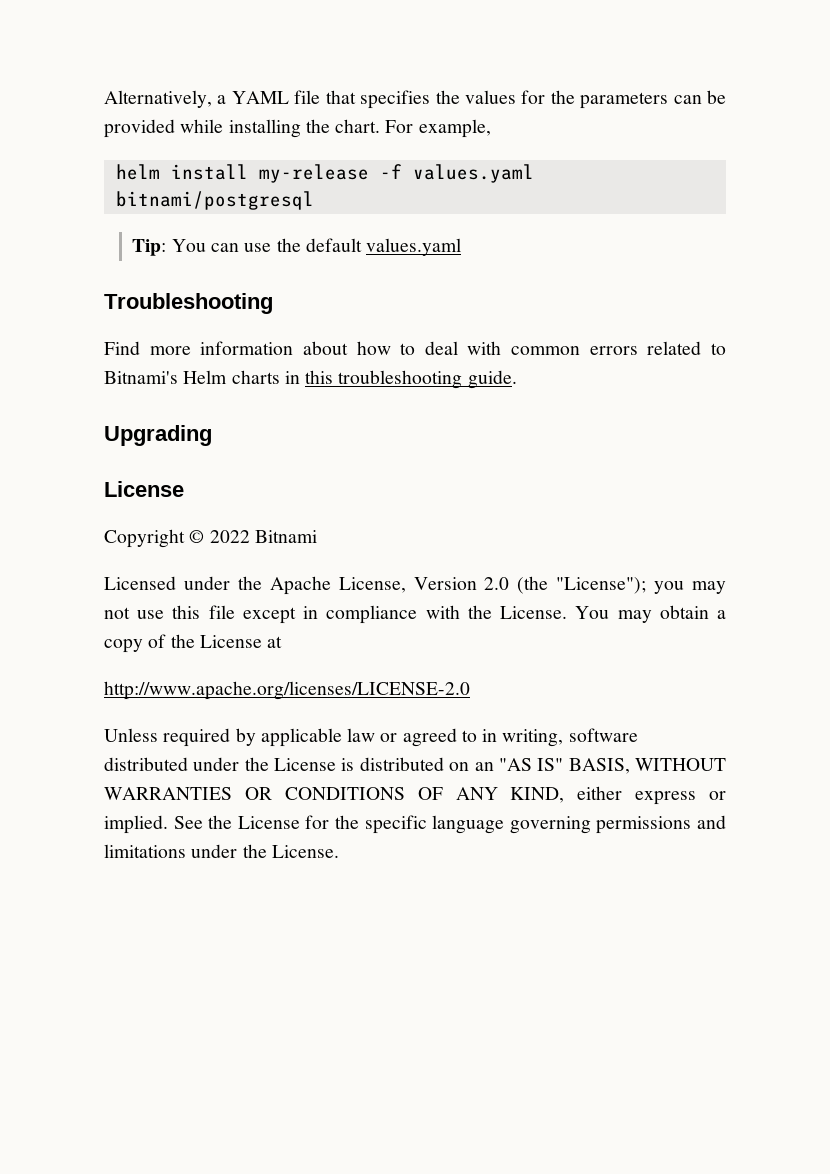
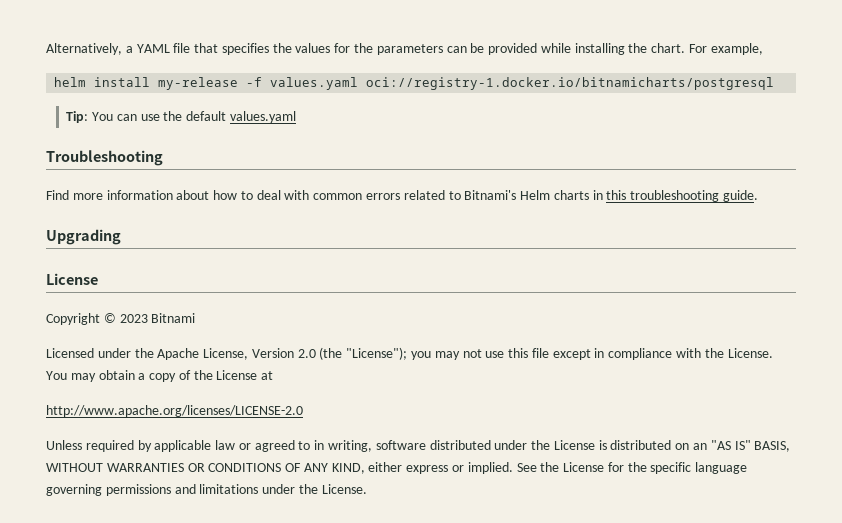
- helm install my-release -f values.yaml bitnami/postgresql
+ helm install my-release -f values.yaml oci://registry-1.docker.io/bitnamicharts/postgresql
- Copyright © 2022 Bitnami
+ Copyright © 2023 Bitnami

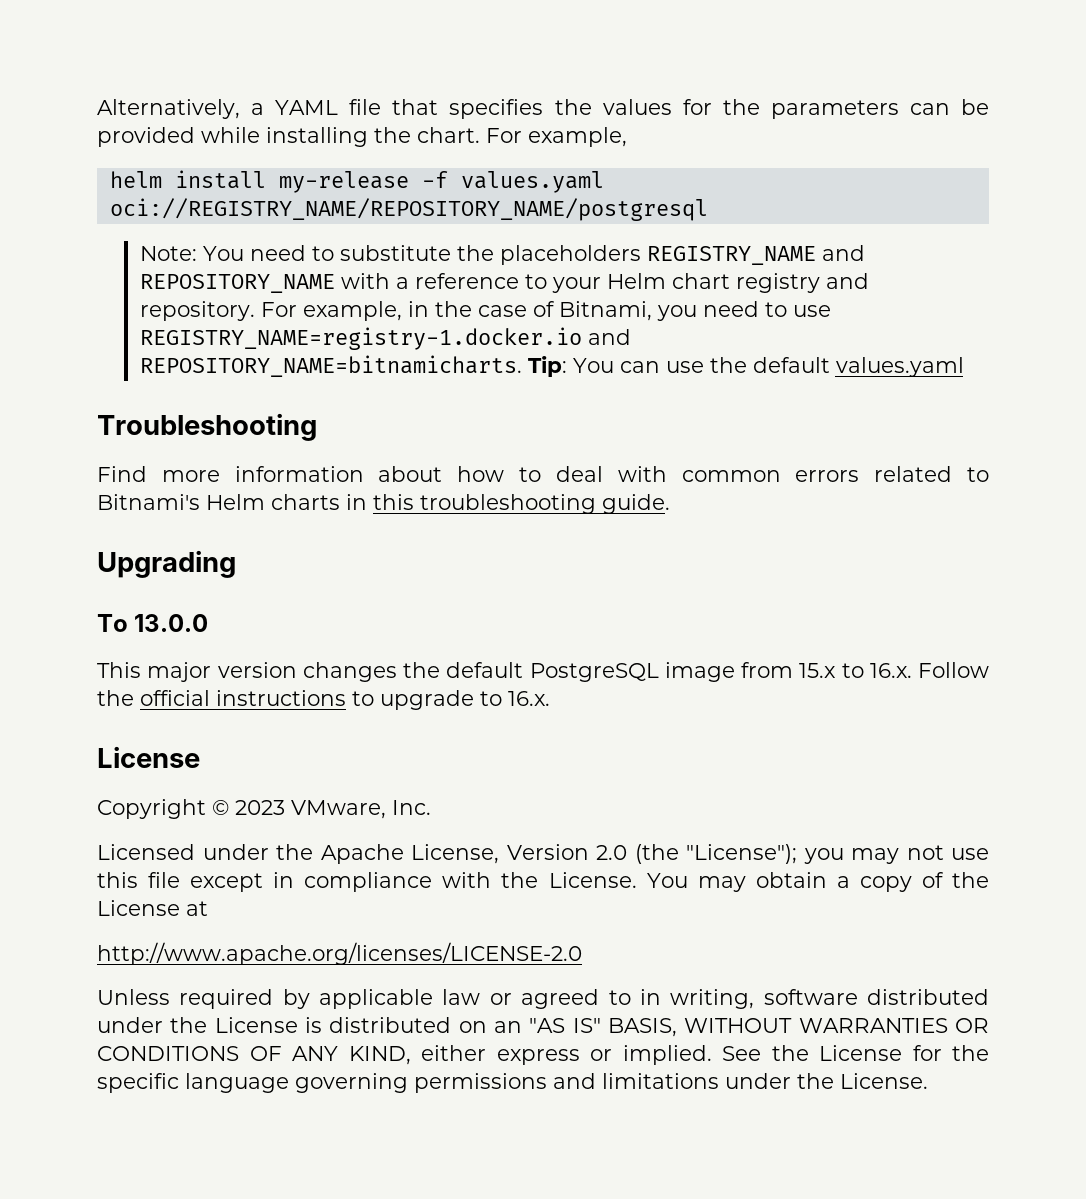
- helm install my-release -f values.yaml oci://registry-1.docker.io/bitnamicharts/postgresql
- Tip: You can use the default values.yaml
+ helm install my-release -f values.yaml oci://REGISTRY_NAME/REPOSITORY_NAME/postgresql
+ Note: You need to substitute the placeholders REGISTRY_NAME and REPOSITORY_NAME with a reference to your Helm chart registry and repository. For example, in the case of Bitnami, you need to use REGISTRY_NAME=registry-1.docker.io and REPOSITORY_NAME=bitnamicharts. Tip: You can use the default values.yaml
+ To 13.0.0
+ This major version changes the default PostgreSQL image from 15.x to 16.x. Follow the official instructions to upgrade to 16.x.
- Copyright © 2023 Bitnami
+ Copyright © 2023 VMware, Inc.

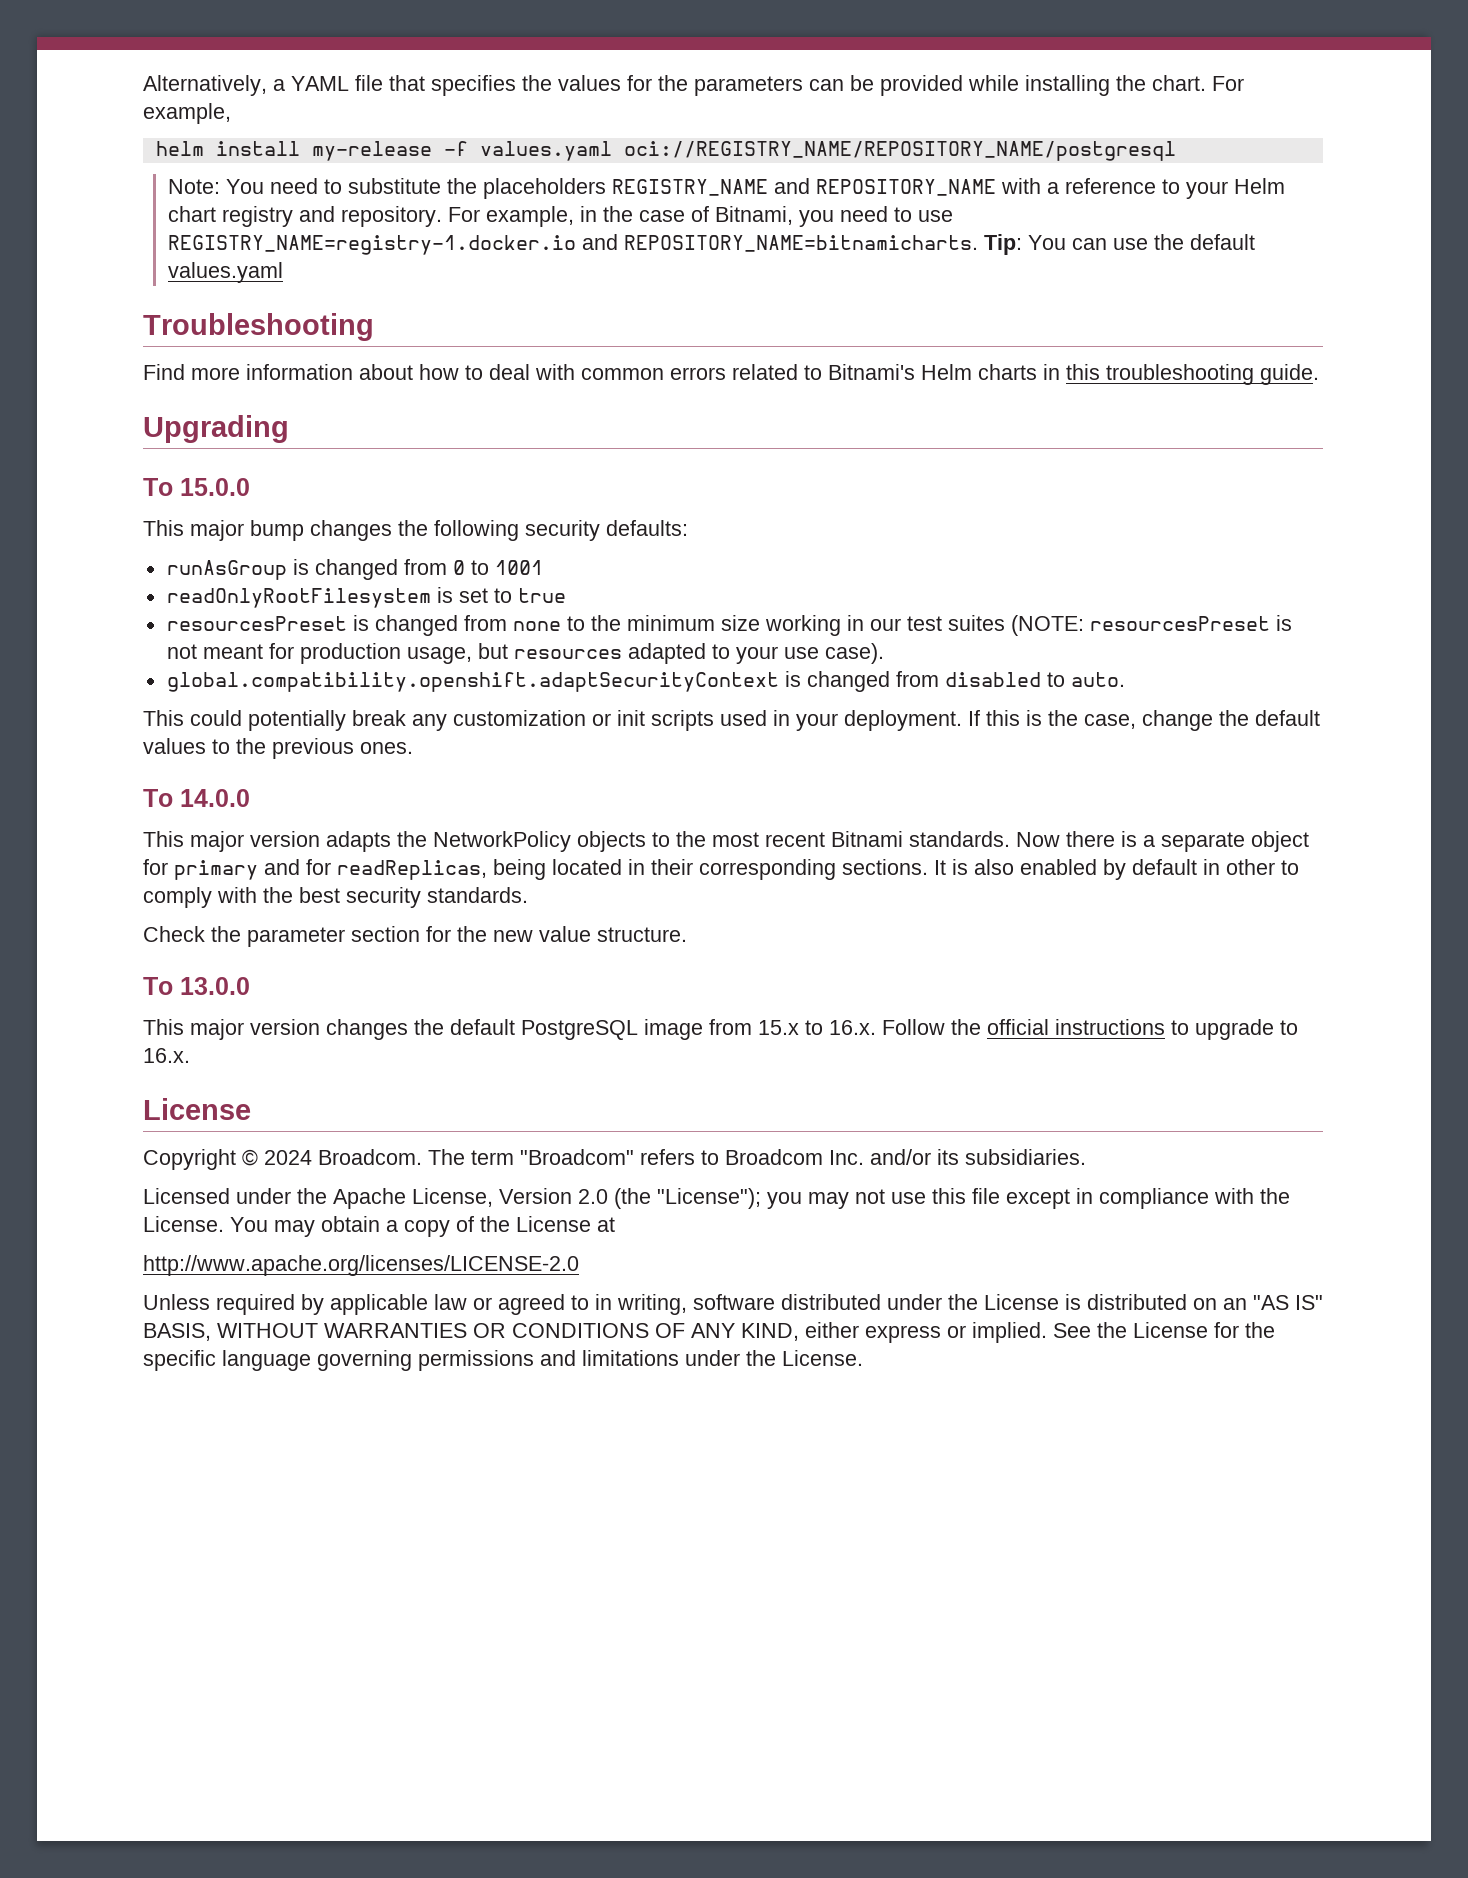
+ To 15.0.0
+ This major bump changes the following security defaults:
+ runAsGroup is changed from 0 to 1001
+ readOnlyRootFilesystem is set to true
+ resourcesPreset is changed from none to the minimum size working in our test suites (NOTE: resourcesPreset is not meant for production usage, but resources adapted to your use case).
+ global.compatibility.openshift.adaptSecurityContext is changed from disabled to auto.
+ This could potentially break any customization or init scripts used in your deployment. If this is the case, change the default values to the previous ones.
+ To 14.0.0
+ This major version adapts the NetworkPolicy objects to the most recent Bitnami standards. Now there is a separate object for primary and for readReplicas, being located in their corresponding sections. It is also enabled by default in other to comply with the best security standards.
+ Check the parameter section for the new value structure.
- Copyright © 2023 VMware, Inc.
+ Copyright © 2024 Broadcom. The term "Broadcom" refers to Broadcom Inc. and/or its subsidiaries.

